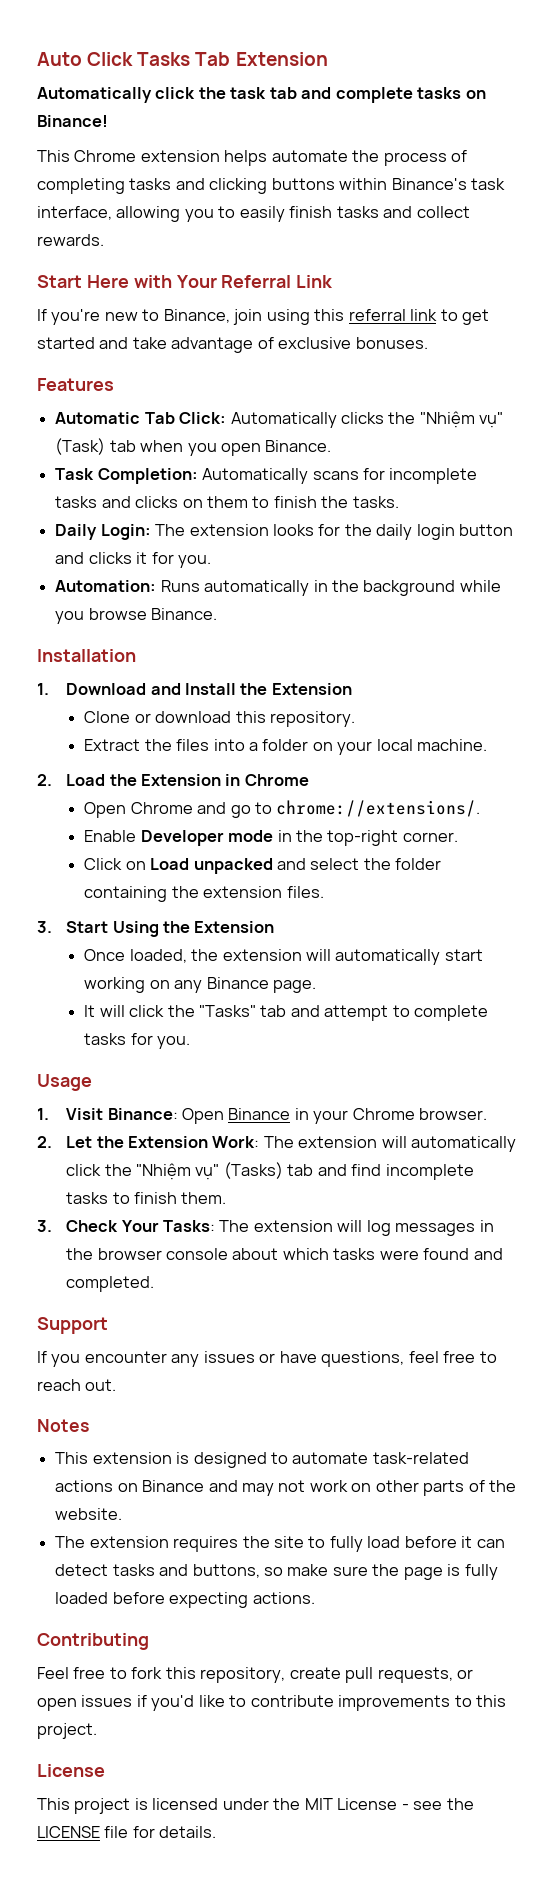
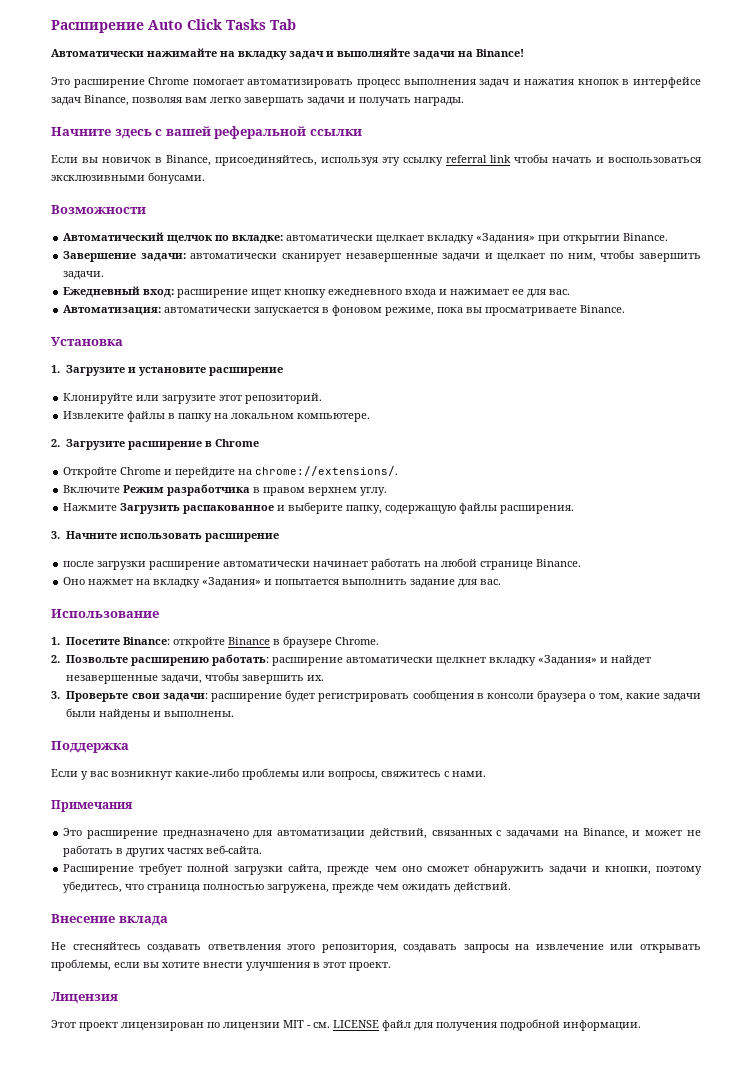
- Auto Click Tasks Tab Extension
- Automatically click the task tab and complete tasks on Binance!
- This Chrome extension helps automate the process of completing tasks and clicking buttons within Binance's task interface, allowing you to easily finish tasks and collect rewards.
- Start Here with Your Referral Link
- If you're new to Binance, join using this referral link to get started and take advantage of exclusive bonuses.
- Features
- Automatic Tab Click: Automatically clicks the "Nhiệm vụ" (Task) tab when you open Binance.
- Task Completion: Automatically scans for incomplete tasks and clicks on them to finish the tasks.
- Daily Login: The extension looks for the daily login button and clicks it for you.
- Automation: Runs automatically in the background while you browse Binance.
- Installation
- 1. Download and Install the Extension
- Clone or download this repository.
- Extract the files into a folder on your local machine.
- 2. Load the Extension in Chrome
- Open Chrome and go to chrome://extensions/.
- Enable Developer mode in the top-right corner.
- Click on Load unpacked and select the folder containing the extension files.
- 3. Start Using the Extension
- Once loaded, the extension will automatically start working on any Binance page.
- It will click the "Tasks" tab and attempt to complete tasks for you.
- Usage
- 1. Visit Binance: Open Binance in your Chrome browser.
- 2. Let the Extension Work: The extension will automatically click the "Nhiệm vụ" (Tasks) tab and find incomplete tasks to finish them.
- 3. Check Your Tasks: The extension will log messages in the browser console about which tasks were found and completed.
- Support
- If you encounter any issues or have questions, feel free to reach out.
- Notes
- This extension is designed to automate task-related actions on Binance and may not work on other parts of the website.
- The extension requires the site to fully load before it can detect tasks and buttons, so make sure the page is fully loaded before expecting actions.
- Contributing
- Feel free to fork this repository, create pull requests, or open issues if you'd like to contribute improvements to this project.
- License
- This project is licensed under the MIT License - see the LICENSE file for details.
+ Расширение Auto Click Tasks Tab
+ Автоматически нажимайте на вкладку задач и выполняйте задачи на Binance!
+ Это расширение Chrome помогает автоматизировать процесс выполнения задач и нажатия кнопок в интерфейсе задач Binance, позволяя вам легко завершать задачи и получать награды.
+ Начните здесь с вашей реферальной ссылки
+ Если вы новичок в Binance, присоединяйтесь, используя эту ссылку referral link чтобы начать и воспользоваться эксклюзивными бонусами.
+ Возможности
+ Автоматический щелчок по вкладке: автоматически щелкает вкладку «Задания» при открытии Binance.
+ Завершение задачи: автоматически сканирует незавершенные задачи и щелкает по ним, чтобы завершить задачи.
+ Ежедневный вход: расширение ищет кнопку ежедневного входа и нажимает ее для вас.
+ Автоматизация: автоматически запускается в фоновом режиме, пока вы просматриваете Binance.
+ Установка
+ 1. Загрузите и установите расширение
+ Клонируйте или загрузите этот репозиторий.
+ Извлеките файлы в папку на локальном компьютере.
+ 2. Загрузите расширение в Chrome
+ Откройте Chrome и перейдите на chrome://extensions/.
+ Включите Режим разработчика в правом верхнем углу.
+ Нажмите Загрузить распакованное и выберите папку, содержащую файлы расширения.
+ 3. Начните использовать расширение
+ после загрузки расширение автоматически начинает работать на любой странице Binance.
+ Оно нажмет на вкладку «Задания» и попытается выполнить задание для вас.
+ Использование
+ 1. Посетите Binance: откройте Binance в браузере Chrome.
+ 2. Позвольте расширению работать: расширение автоматически щелкнет вкладку «Задания» и найдет незавершенные задачи, чтобы завершить их.
+ 3. Проверьте свои задачи: расширение будет регистрировать сообщения в консоли браузера о том, какие задачи были найдены и выполнены.
+ Поддержка
+ Если у вас возникнут какие-либо проблемы или вопросы, свяжитесь с нами.
+ Примечания
+ Это расширение предназначено для автоматизации действий, связанных с задачами на Binance, и может не работать в других частях веб-сайта.
+ Расширение требует полной загрузки сайта, прежде чем оно сможет обнаружить задачи и кнопки, поэтому убедитесь, что страница полностью загружена, прежде чем ожидать действий.
+ Внесение вклада
+ Не стесняйтесь создавать ответвления этого репозитория, создавать запросы на извлечение или открывать проблемы, если вы хотите внести улучшения в этот проект.
+ Лицензия
+ Этот проект лицензирован по лицензии MIT - см. LICENSE файл для получения подробной информации.

